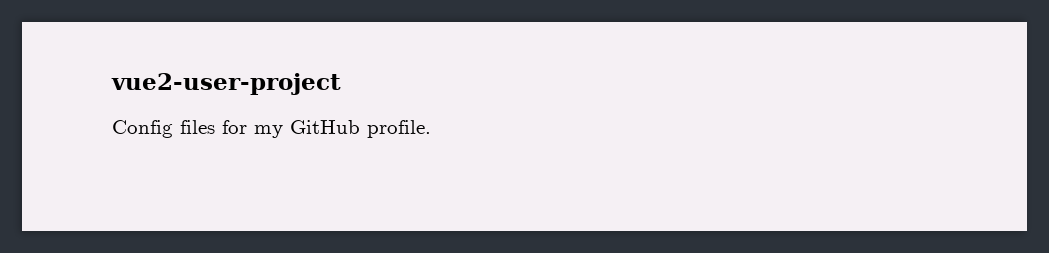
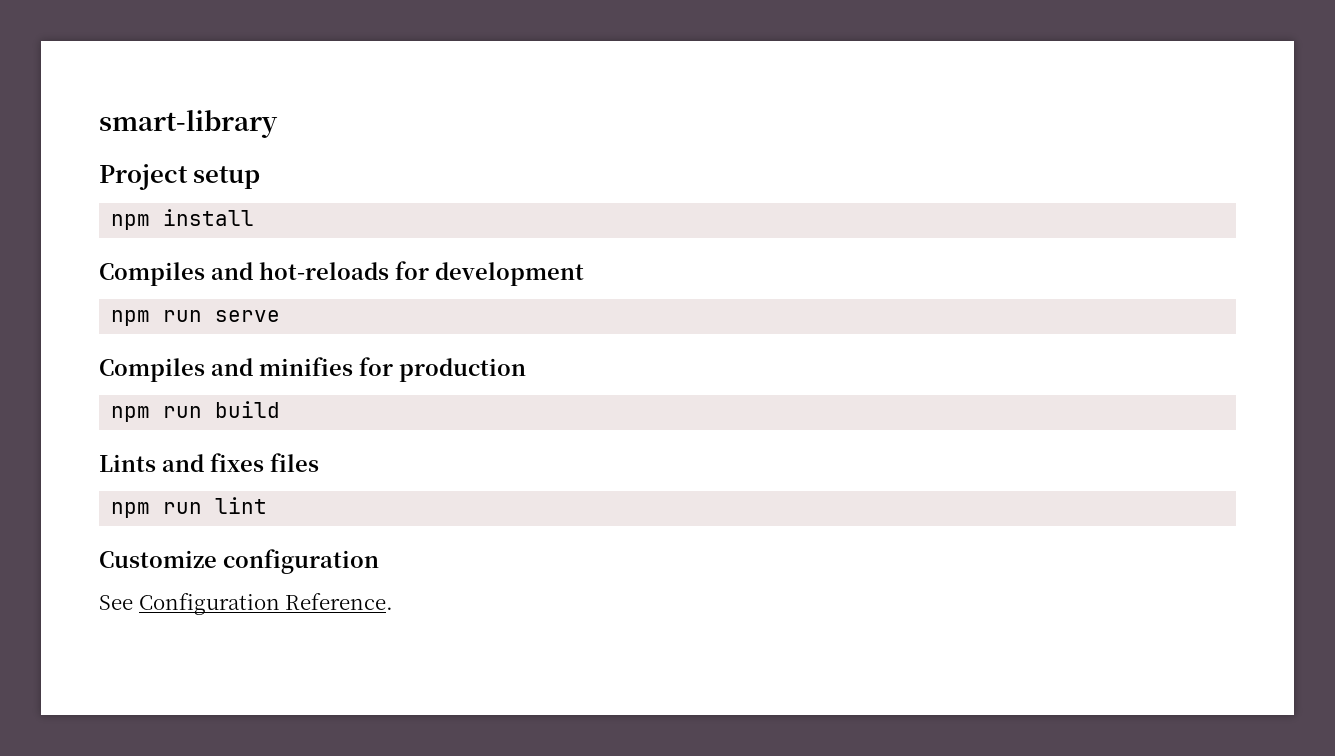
- vue2-user-project
- Config files for my GitHub profile.
+ smart-library
+ Project setup
+ npm install
+ Compiles and hot-reloads for development
+ npm run serve
+ Compiles and minifies for production
+ npm run build
+ Lints and fixes files
+ npm run lint
+ Customize configuration
+ See Configuration Reference.

